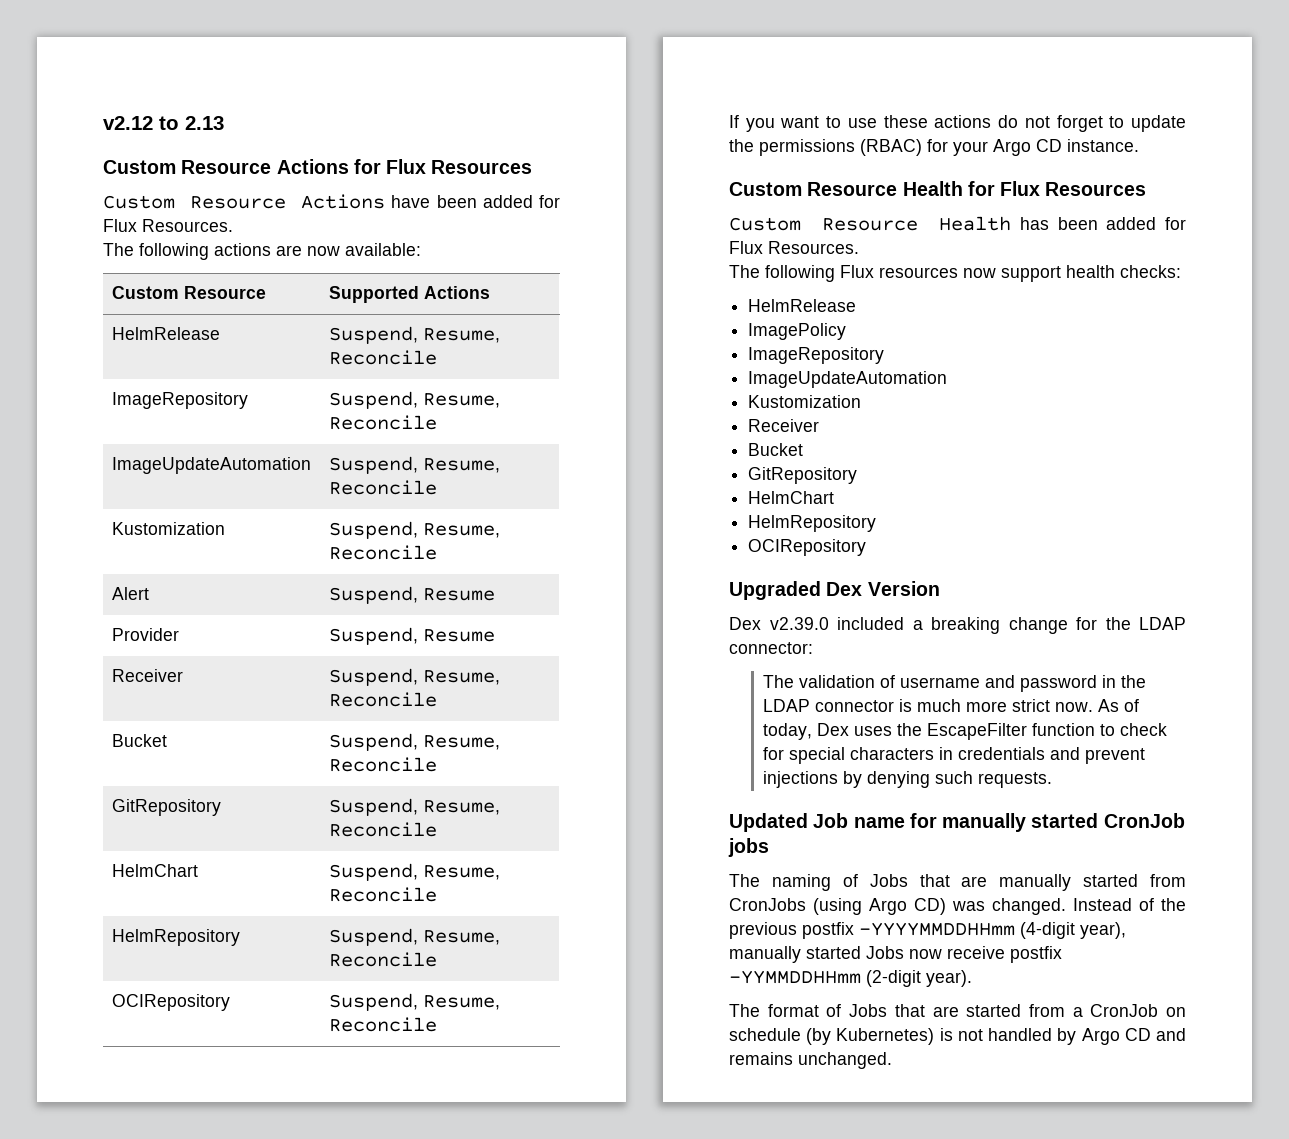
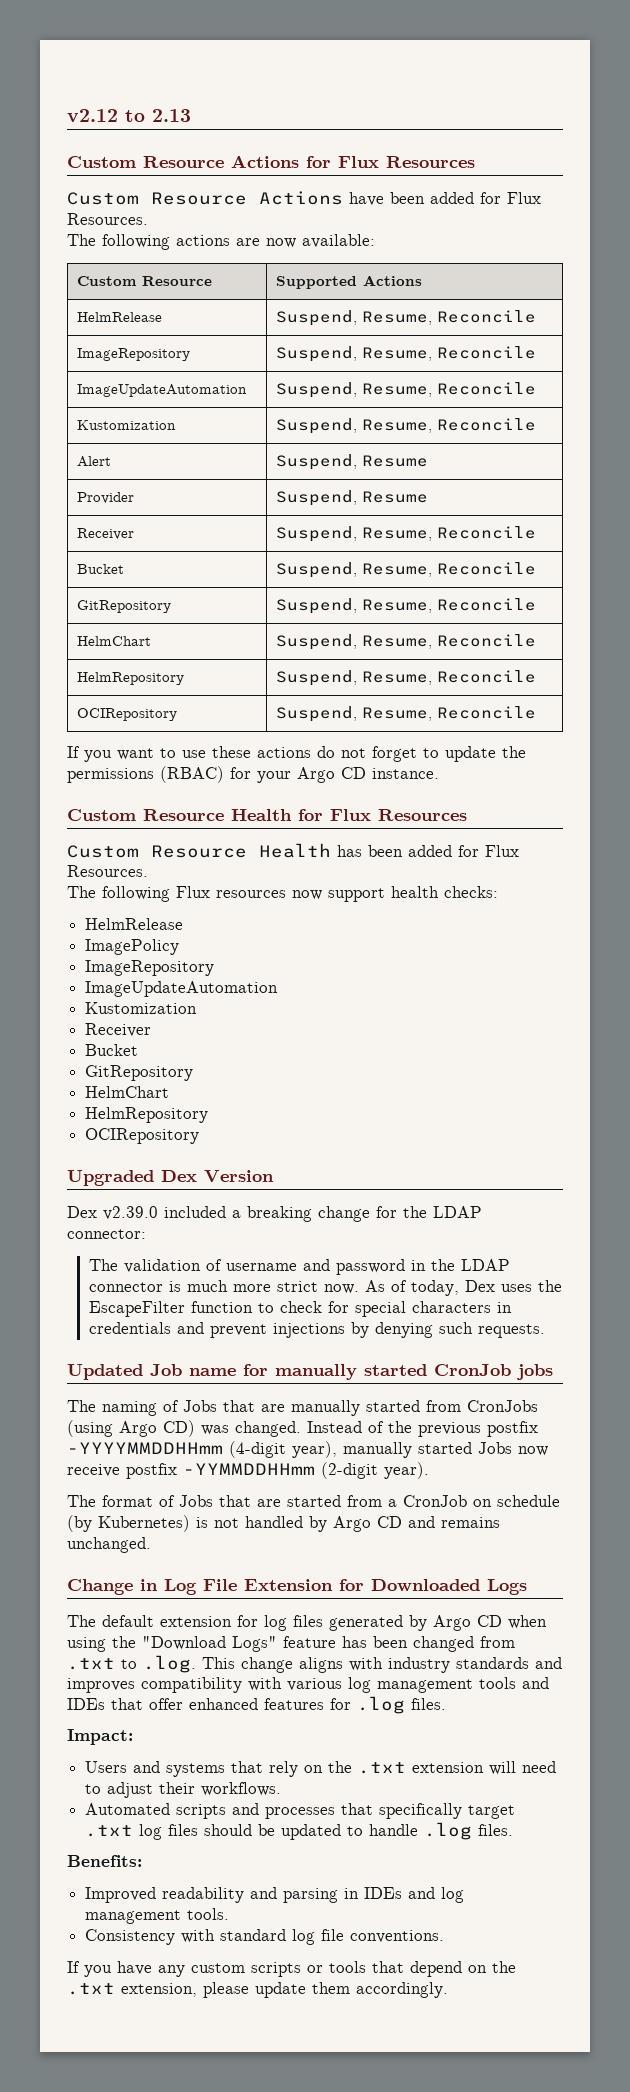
+ Change in Log File Extension for Downloaded Logs
+ The default extension for log files generated by Argo CD when using the "Download Logs" feature has been changed from .txt to .log. This change aligns with industry standards and improves compatibility with various log management tools and IDEs that offer enhanced features for .log files.
+ Impact:
+ Users and systems that rely on the .txt extension will need to adjust their workflows.
+ Automated scripts and processes that specifically target .txt log files should be updated to handle .log files.
+ Benefits:
+ Improved readability and parsing in IDEs and log management tools.
+ Consistency with standard log file conventions.
+ If you have any custom scripts or tools that depend on the .txt extension, please update them accordingly.

